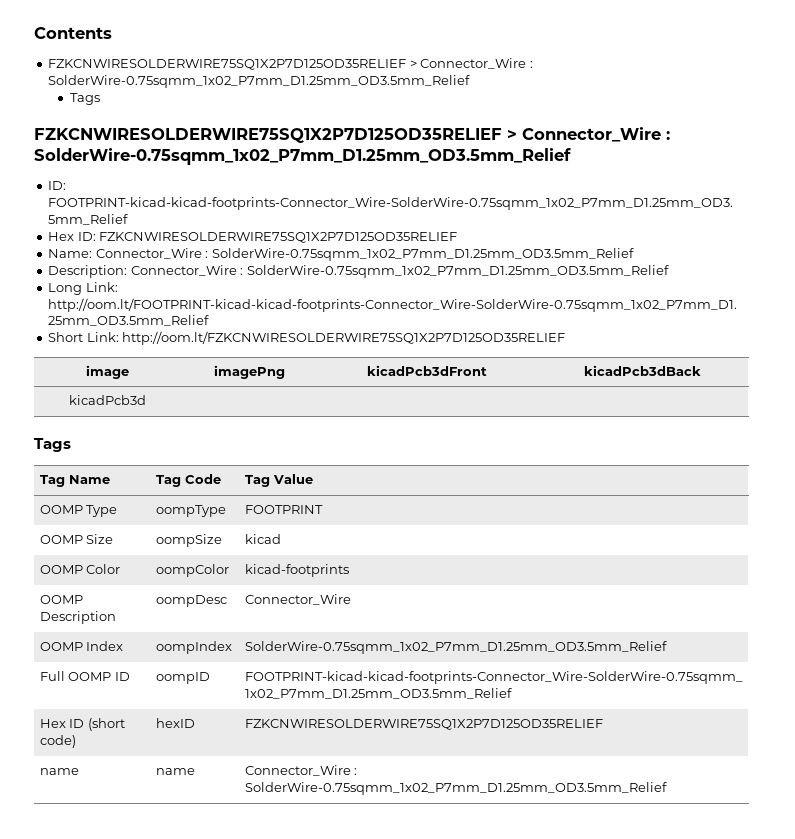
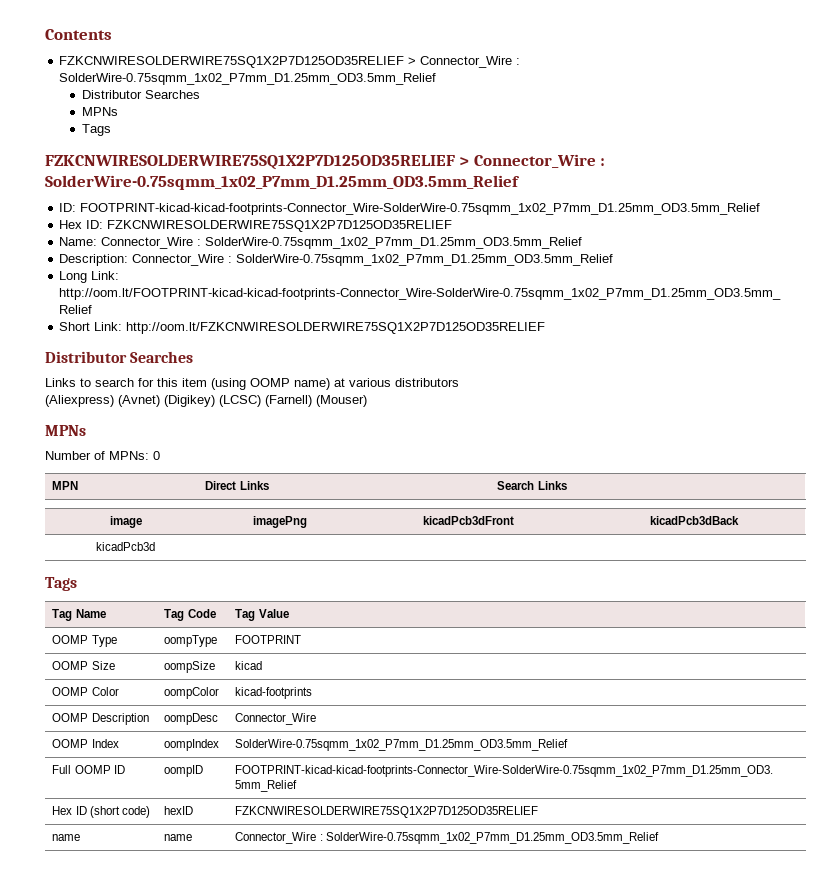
  Contents
  FZKCNWIRESOLDERWIRE75SQ1X2P7D125OD35RELIEF > Connector_Wire : SolderWire-0.75sqmm_1x02_P7mm_D1.25mm_OD3.5mm_Relief
+ Distributor Searches
+ MPNs
  Short Link: http://oom.lt/FZKCNWIRESOLDERWIRE75SQ1X2P7D125OD35RELIEF
+ Distributor Searches
+ Links to search for this item (using OOMP name) at various distributors
+ (Aliexpress) (Avnet) (Digikey) (LCSC) (Farnell) (Mouser)
+ MPNs
+ Number of MPNs: 0
+ MPN | Direct Links | Search Links

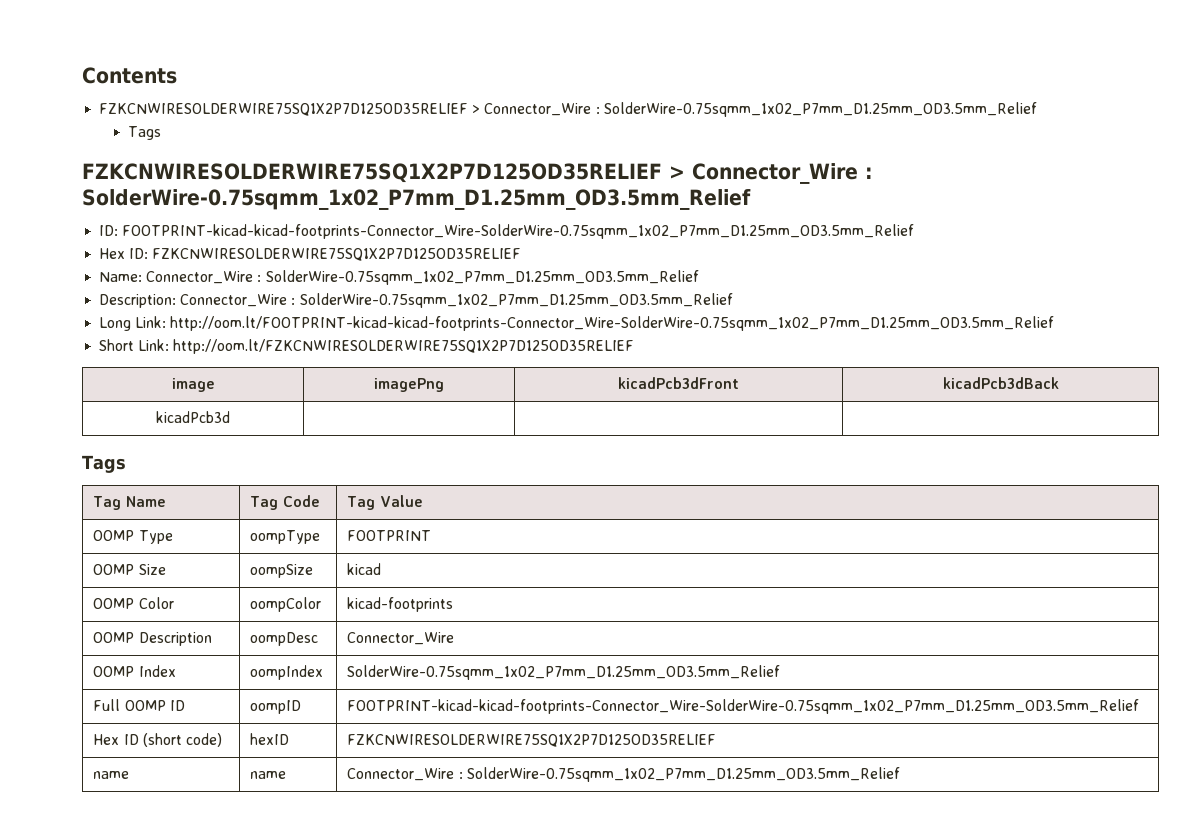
  Contents
  FZKCNWIRESOLDERWIRE75SQ1X2P7D125OD35RELIEF > Connector_Wire : SolderWire-0.75sqmm_1x02_P7mm_D1.25mm_OD3.5mm_Relief
- Distributor Searches
- MPNs
  Short Link: http://oom.lt/FZKCNWIRESOLDERWIRE75SQ1X2P7D125OD35RELIEF
- Distributor Searches
- Links to search for this item (using OOMP name) at various distributors
- (Aliexpress) (Avnet) (Digikey) (LCSC) (Farnell) (Mouser)
- MPNs
- Number of MPNs: 0
- MPN | Direct Links | Search Links

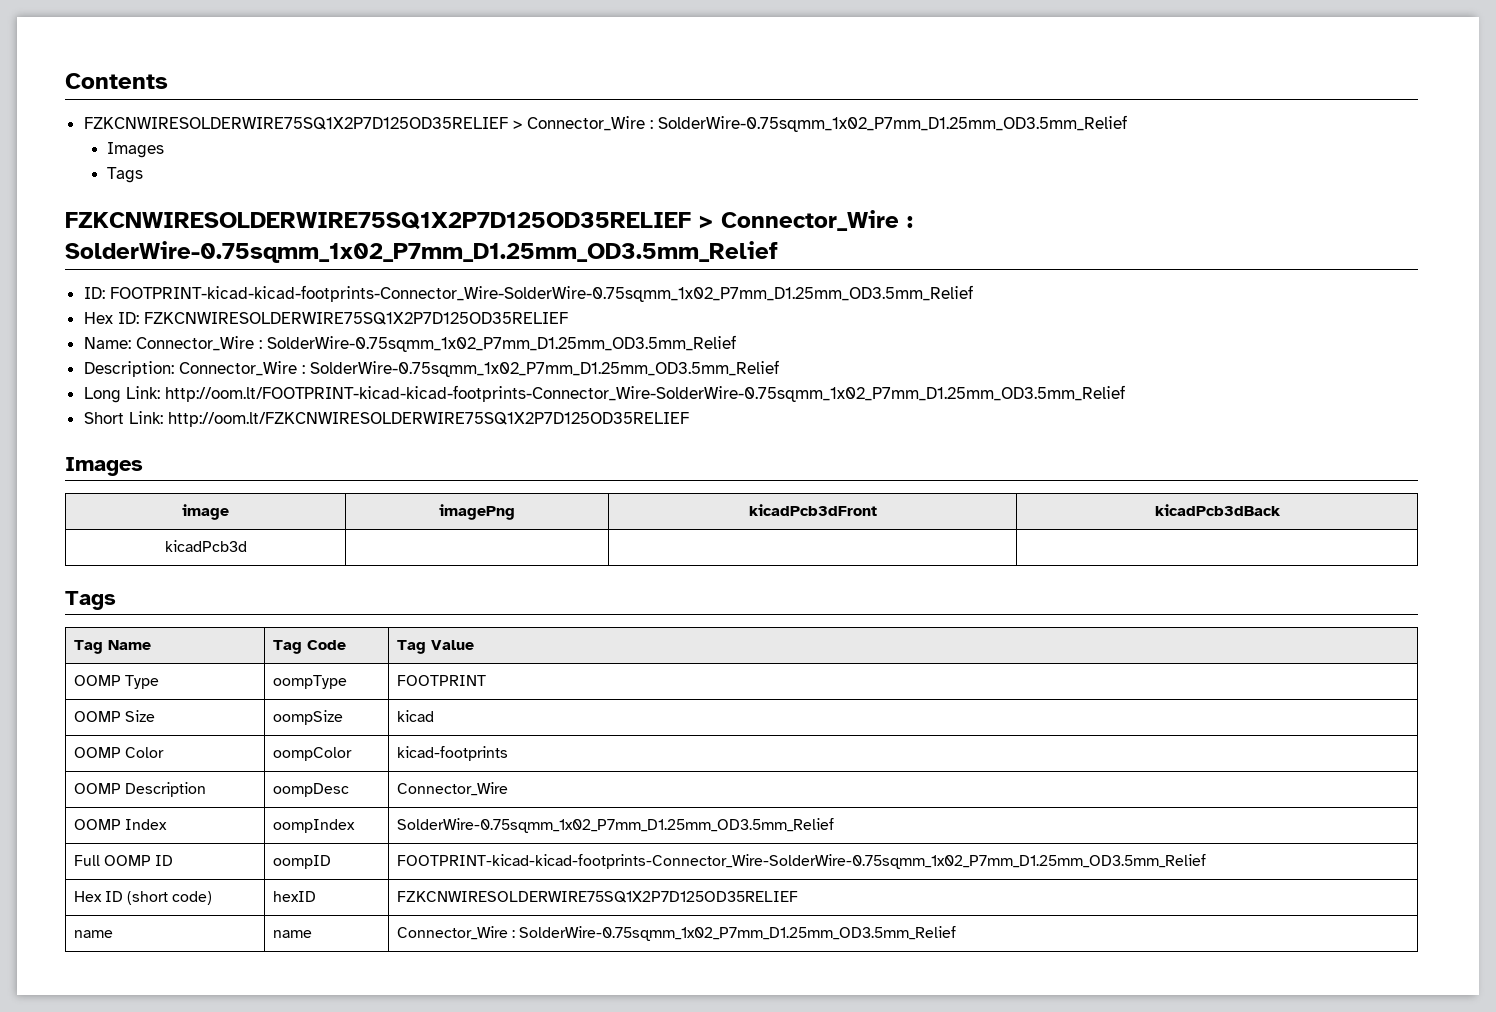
  Contents
  FZKCNWIRESOLDERWIRE75SQ1X2P7D125OD35RELIEF > Connector_Wire : SolderWire-0.75sqmm_1x02_P7mm_D1.25mm_OD3.5mm_Relief
+ Images
  Short Link: http://oom.lt/FZKCNWIRESOLDERWIRE75SQ1X2P7D125OD35RELIEF
+ Images

